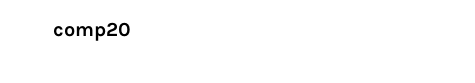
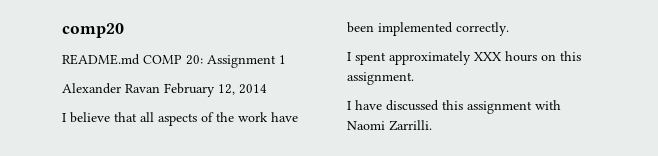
+ README.md COMP 20: Assignment 1
+ Alexander Ravan February 12, 2014
+ I believe that all aspects of the work have been implemented correctly.
+ I spent approximately XXX hours on this assignment.
+ I have discussed this assignment with Naomi Zarrilli.

